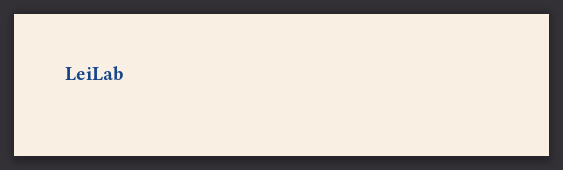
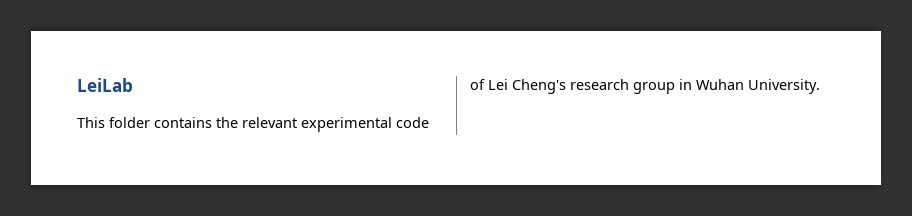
+ This folder contains the relevant experimental code of Lei Cheng's research group in Wuhan University.

